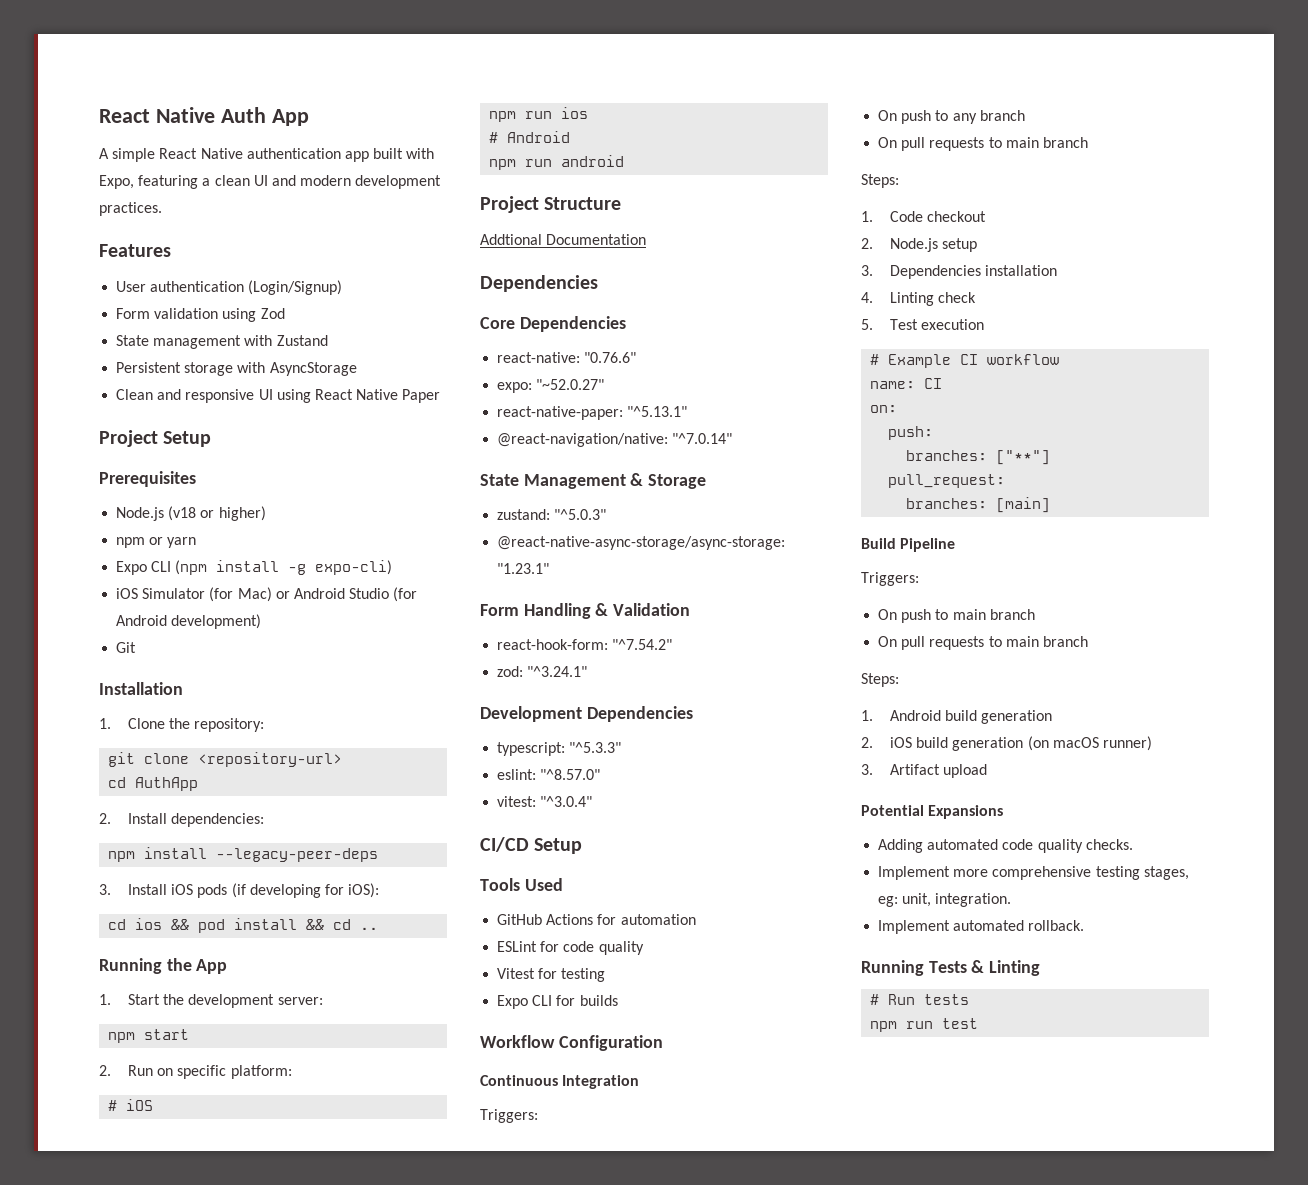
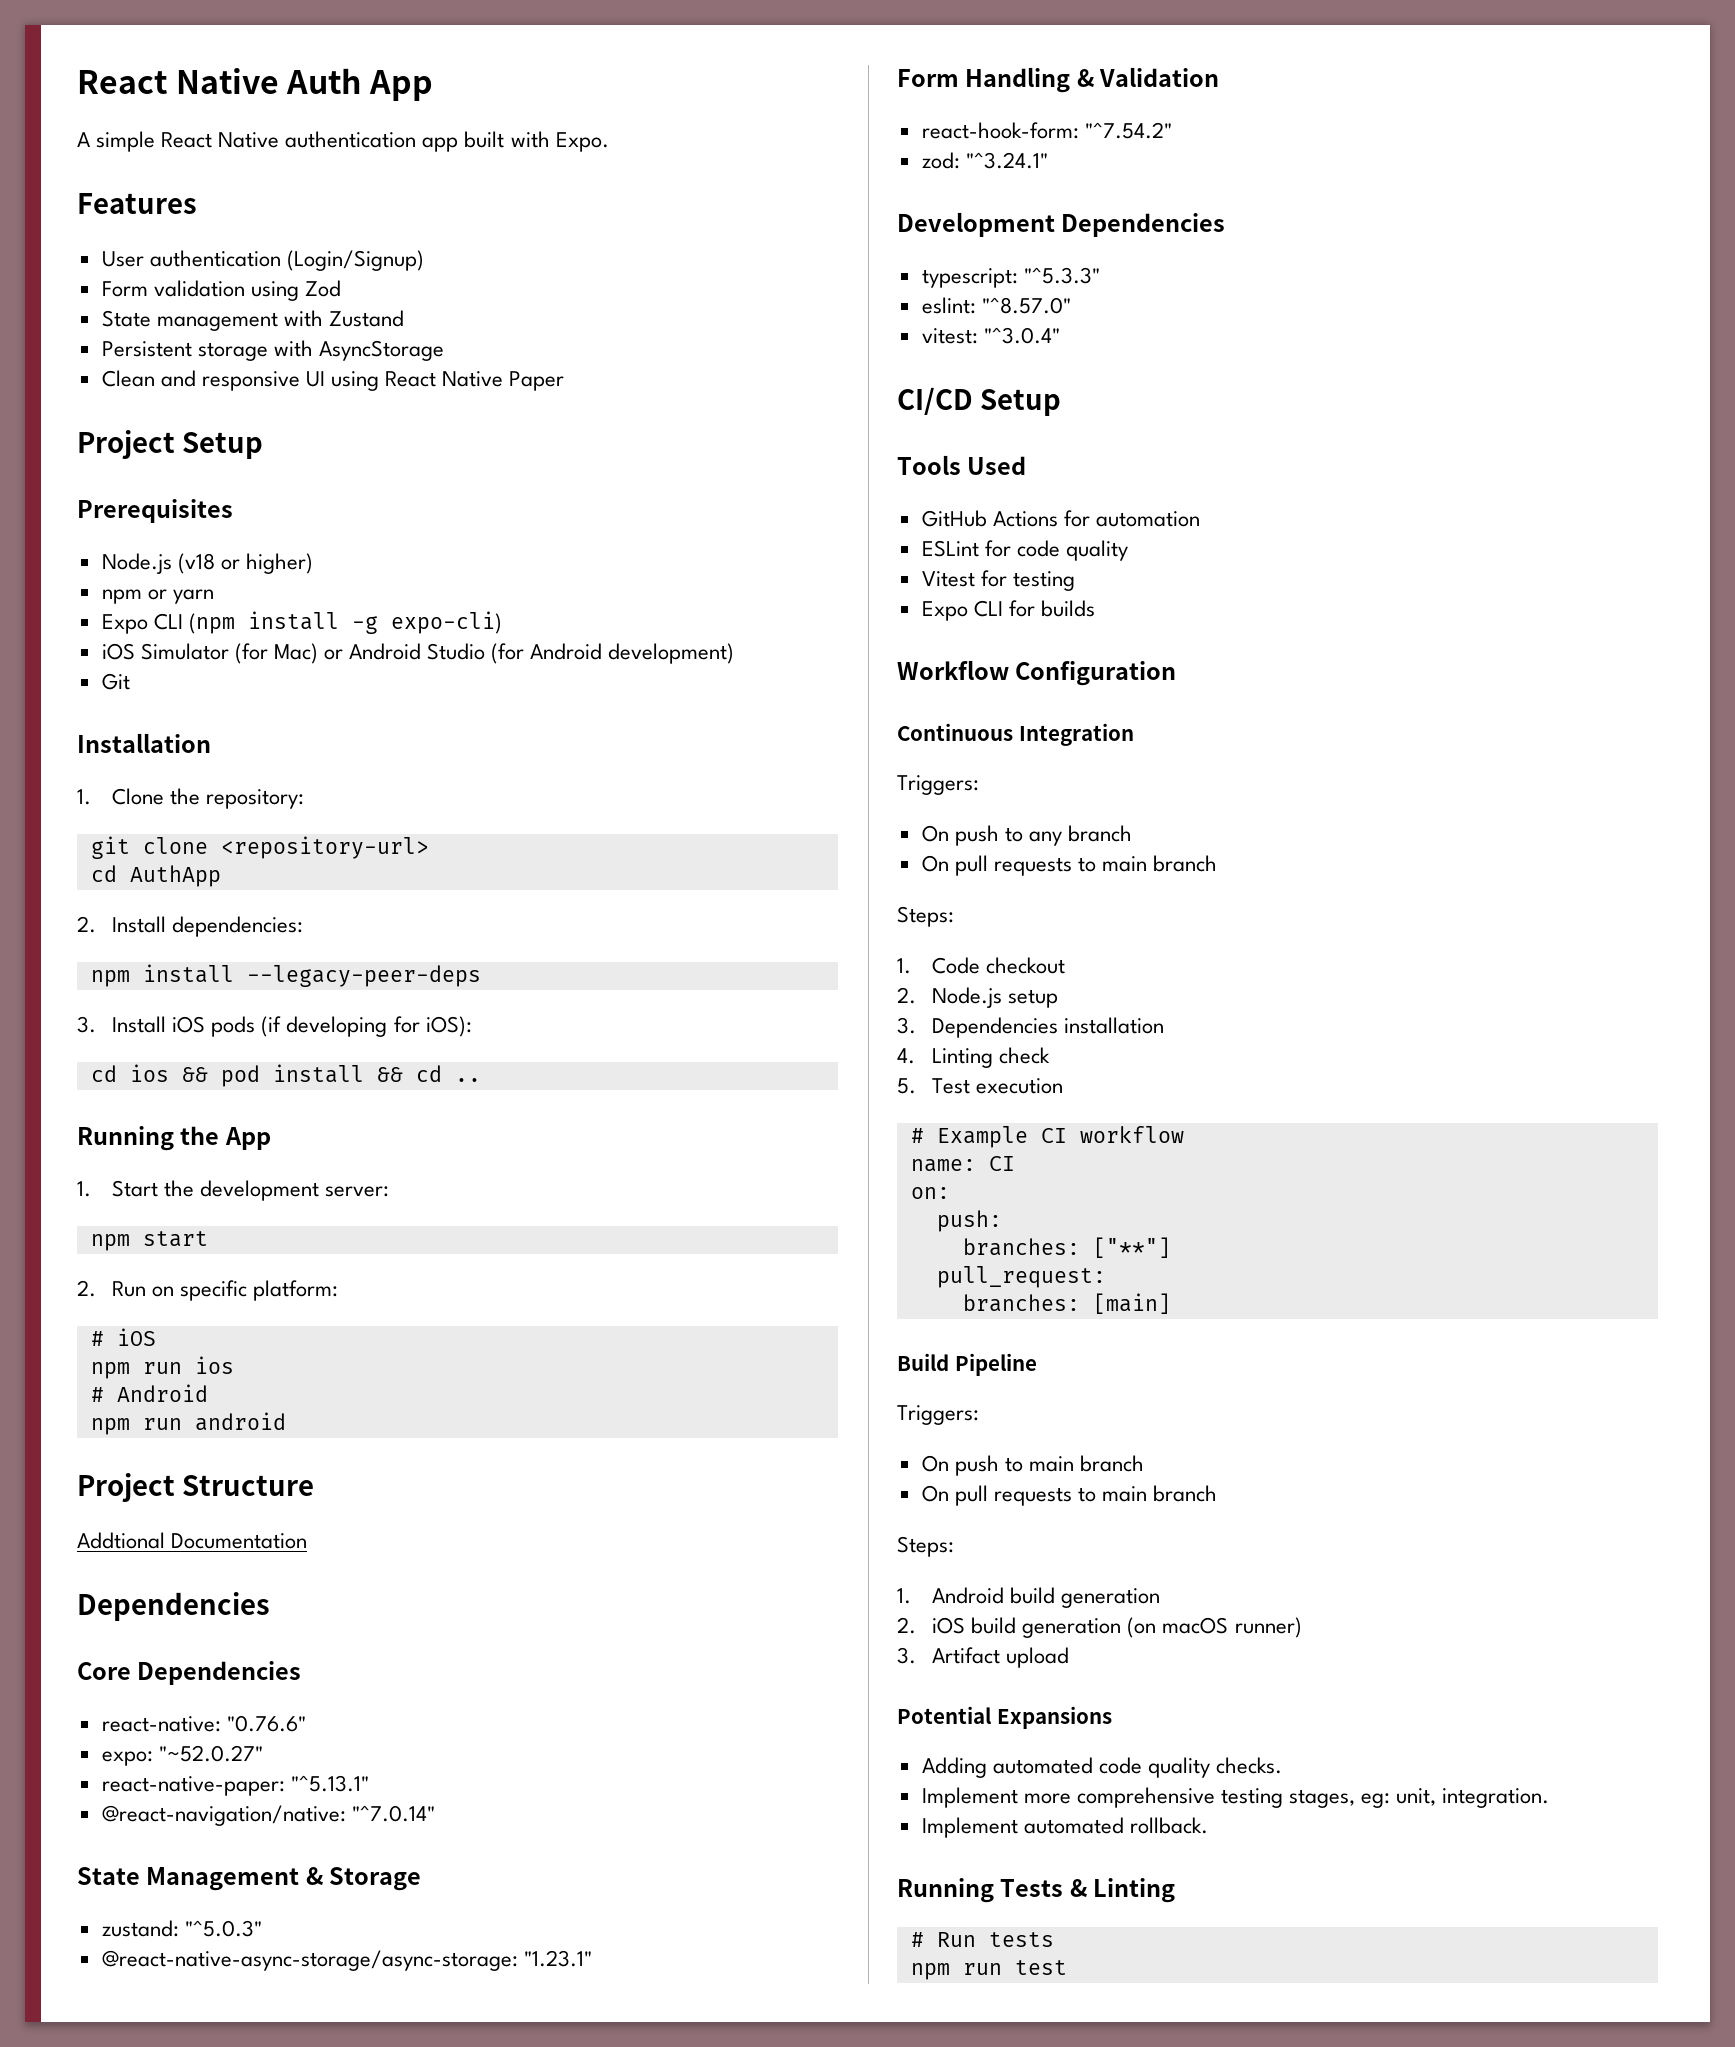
- A simple React Native authentication app built with Expo, featuring a clean UI and modern development practices.
+ A simple React Native authentication app built with Expo.

